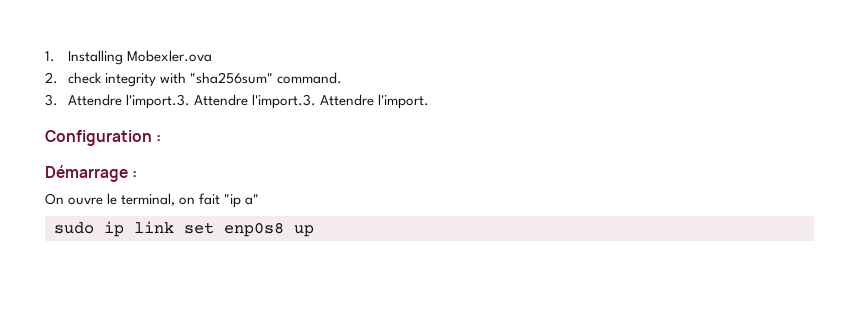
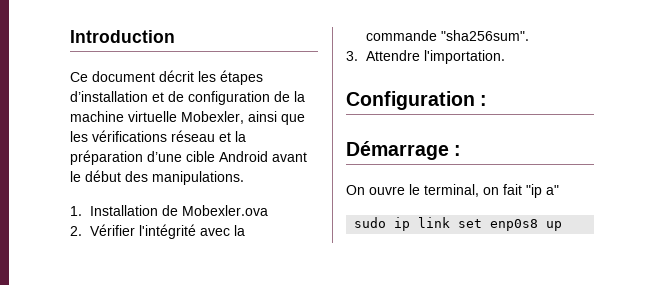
- 1. Installing Mobexler.ova
- 2. check integrity with "sha256sum" command.
- 3. Attendre l'import.3. Attendre l'import.3. Attendre l'import.
+ Introduction
+ Ce document décrit les étapes d’installation et de configuration de la machine virtuelle Mobexler, ainsi que les vérifications réseau et la préparation d’une cible Android avant le début des manipulations.
+ 1. Installation de Mobexler.ova
+ 2. Vérifier l'intégrité avec la commande "sha256sum".
+ 3. Attendre l'importation.

